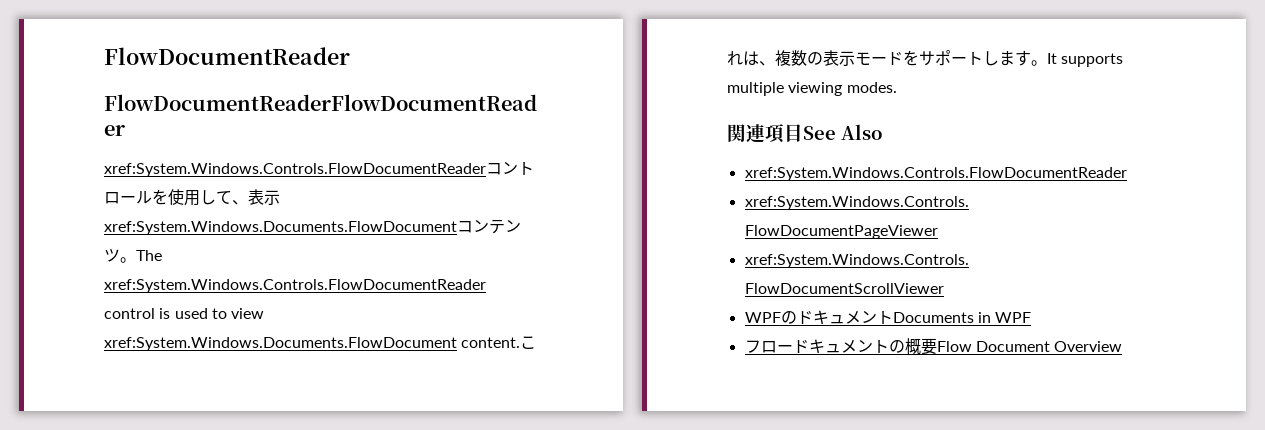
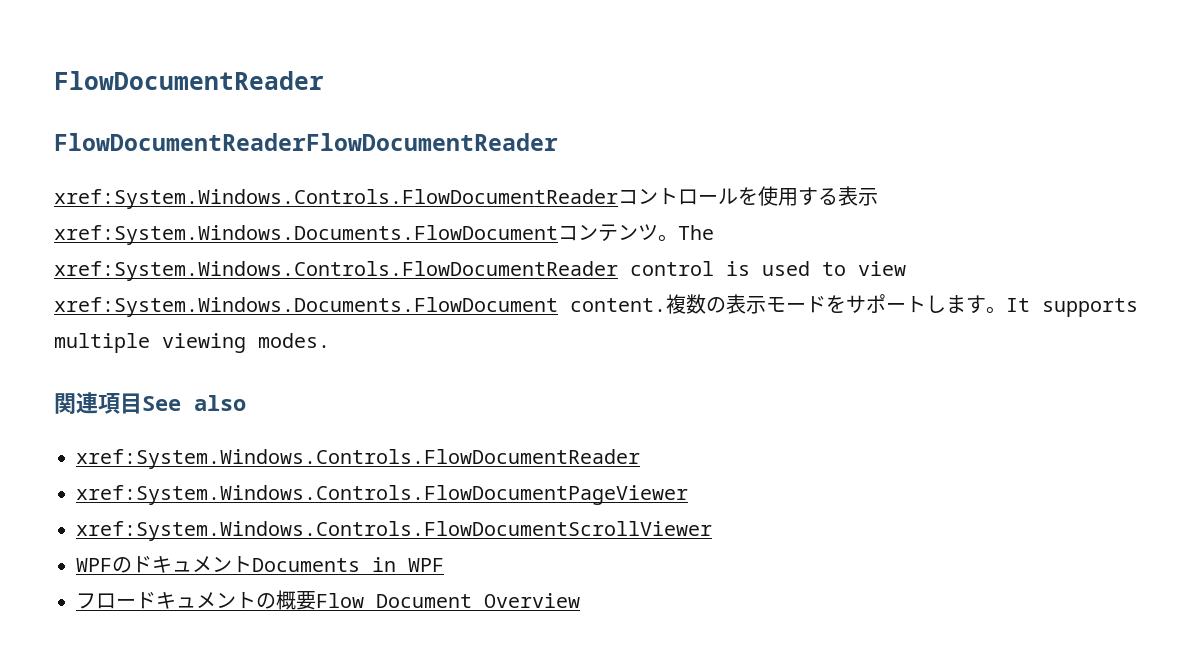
- xref:System.Windows.Controls.FlowDocumentReaderコントロールを使用して、表示xref:System.Windows.Documents.FlowDocumentコンテンツ。
+ xref:System.Windows.Controls.FlowDocumentReaderコントロールを使用する表示xref:System.Windows.Documents.FlowDocumentコンテンツ。
- これは、複数の表示モードをサポートします。
+ 複数の表示モードをサポートします。
- 関連項目See Also
+ 関連項目See also

